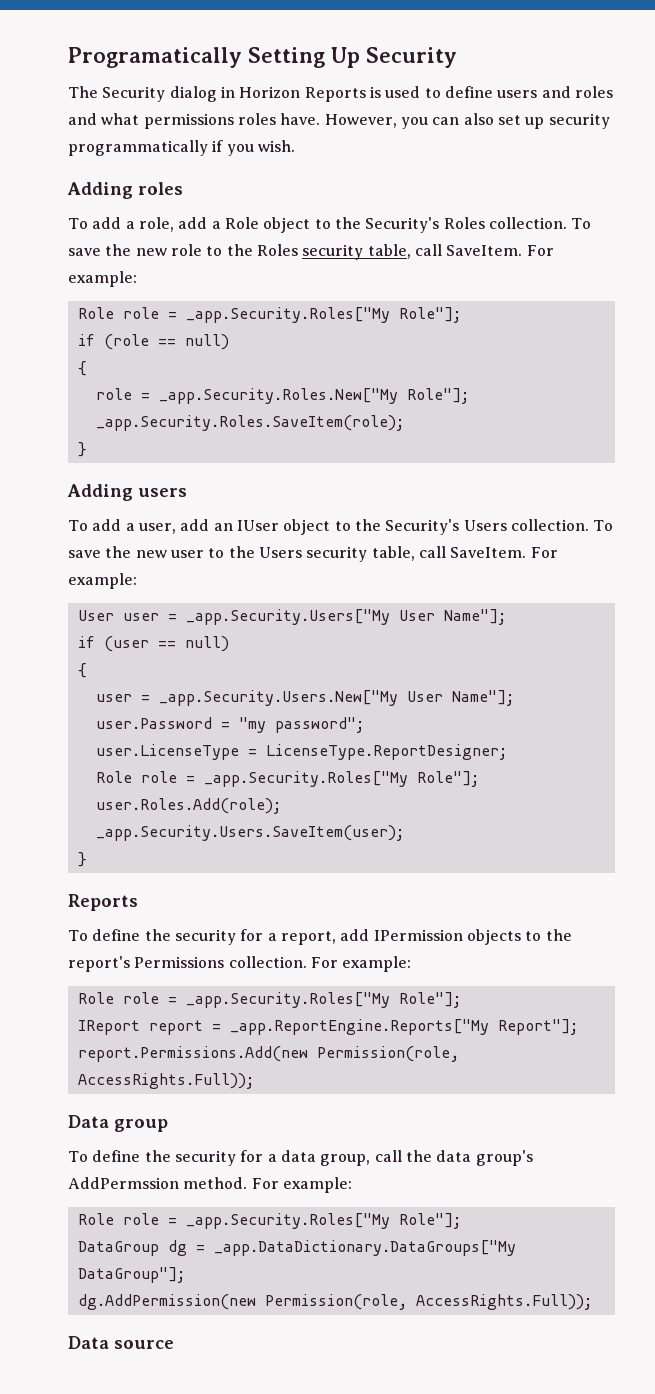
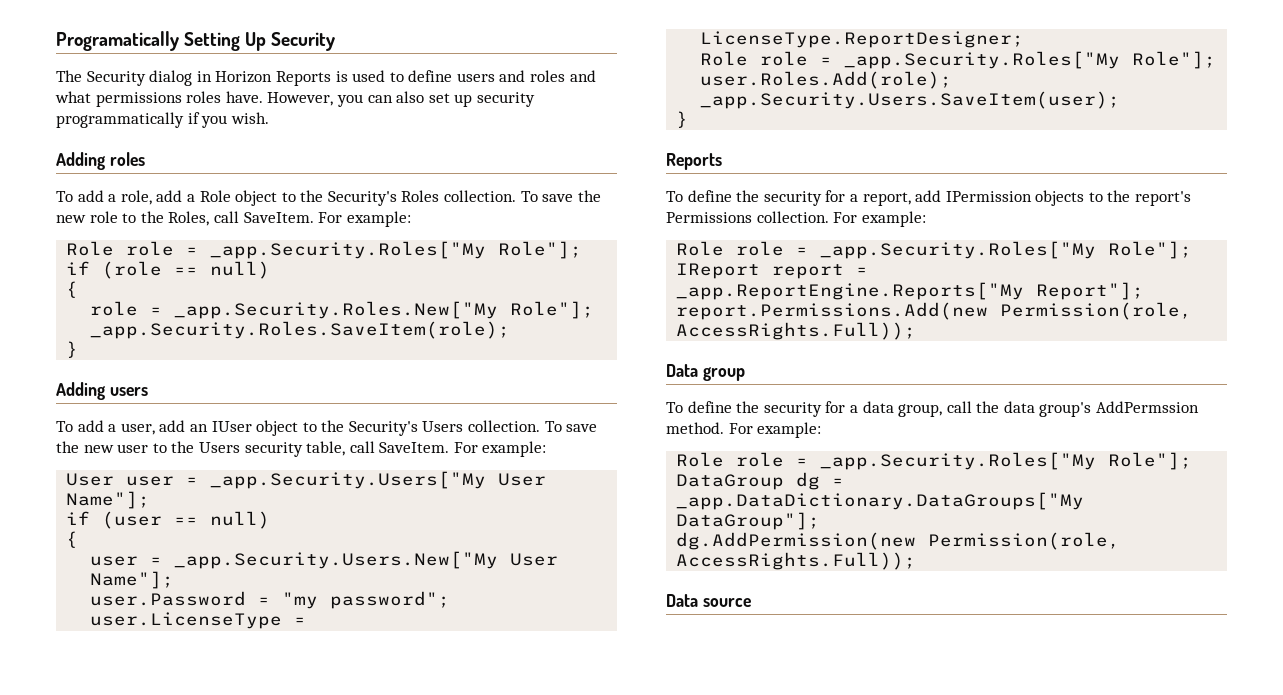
- To save the new role to the Roles security table, call SaveItem.
+ To save the new role to the Roles, call SaveItem.

